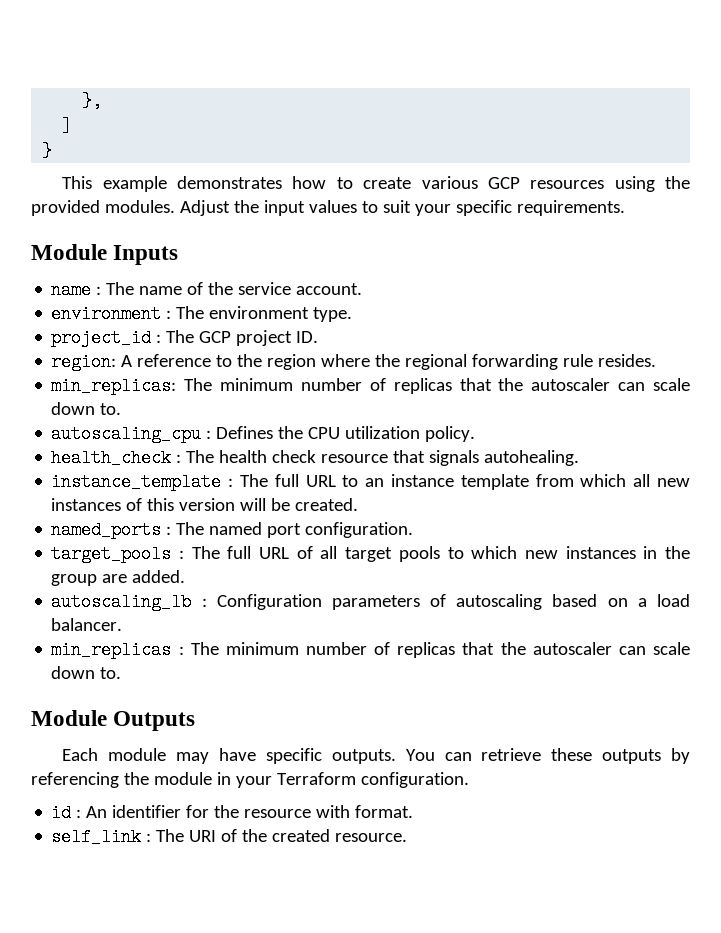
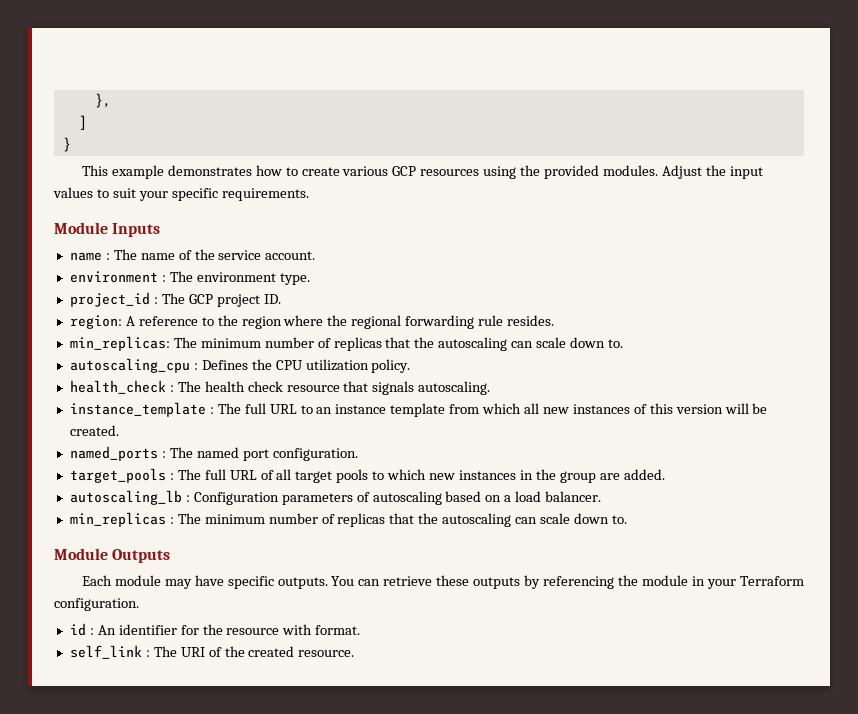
- min_replicas: The minimum number of replicas that the autoscaler can scale down to.
+ min_replicas: The minimum number of replicas that the autoscaling can scale down to.
- health_check : The health check resource that signals autohealing.
+ health_check : The health check resource that signals autoscaling.
- min_replicas : The minimum number of replicas that the autoscaler can scale down to.
+ min_replicas : The minimum number of replicas that the autoscaling can scale down to.

